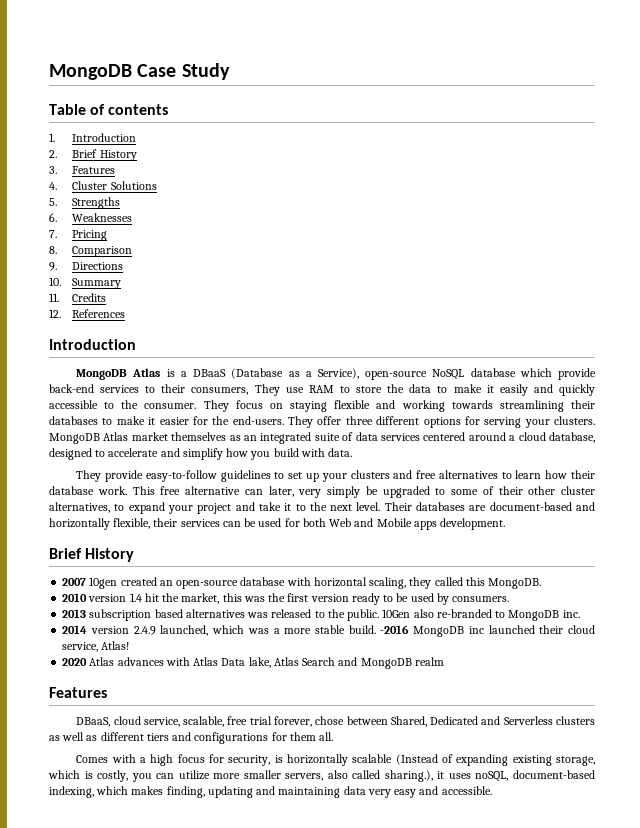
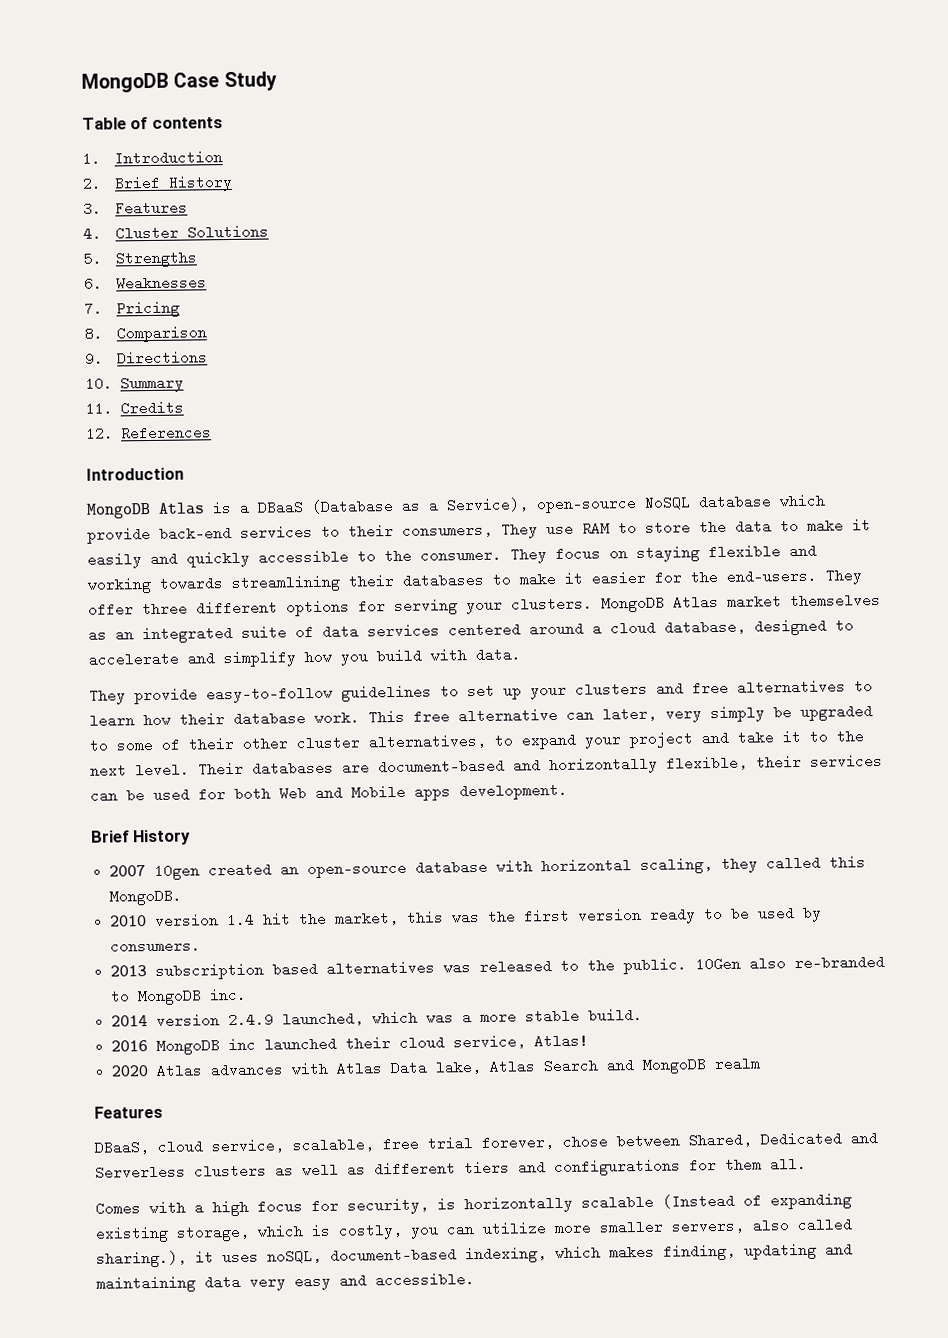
- 2014 version 2.4.9 launched, which was a more stable build. -2016 MongoDB inc launched their cloud service, Atlas!
+ 2014 version 2.4.9 launched, which was a more stable build.
+ 2016 MongoDB inc launched their cloud service, Atlas!

